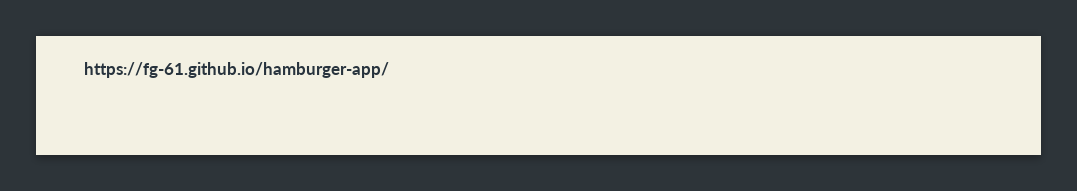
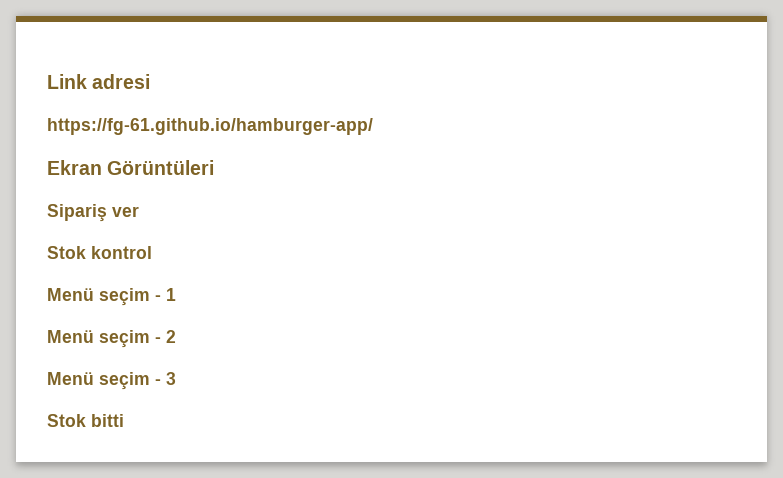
+ Link adresi
+ Ekran Görüntüleri
+ Sipariş ver
+ Stok kontrol
+ Menü seçim - 1
+ Menü seçim - 2
+ Menü seçim - 3
+ Stok bitti

